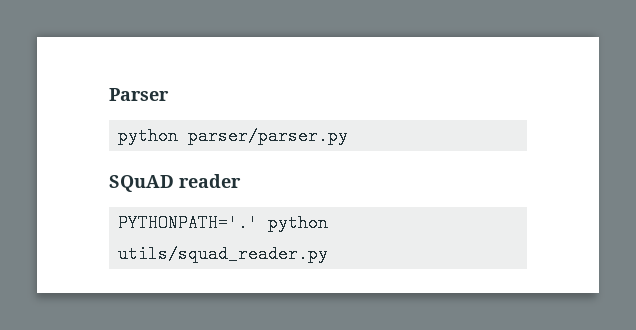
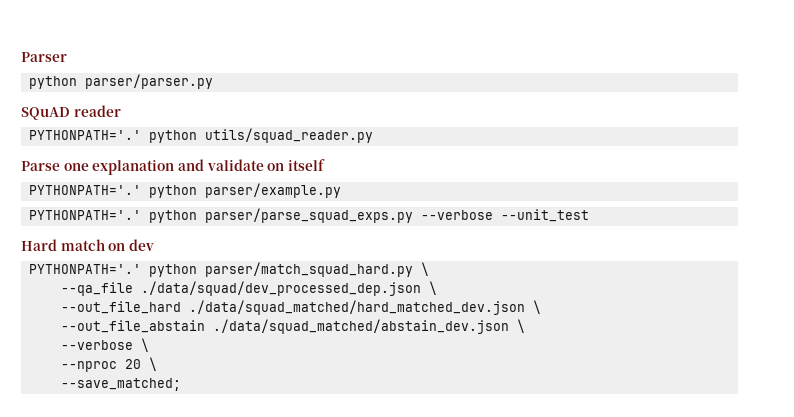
+ Parse one explanation and validate on itself
+ PYTHONPATH='.' python parser/example.py
+ PYTHONPATH='.' python parser/parse_squad_exps.py --verbose --unit_test
+ Hard match on dev
+ PYTHONPATH='.' python parser/match_squad_hard.py \
+ --qa_file ./data/squad/dev_processed_dep.json \
+ --out_file_hard ./data/squad_matched/hard_matched_dev.json \
+ --out_file_abstain ./data/squad_matched/abstain_dev.json \
+ --verbose \
+ --nproc 20 \
+ --save_matched;

